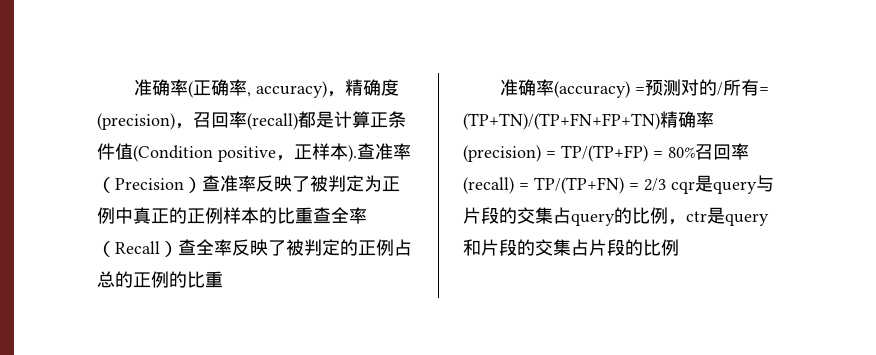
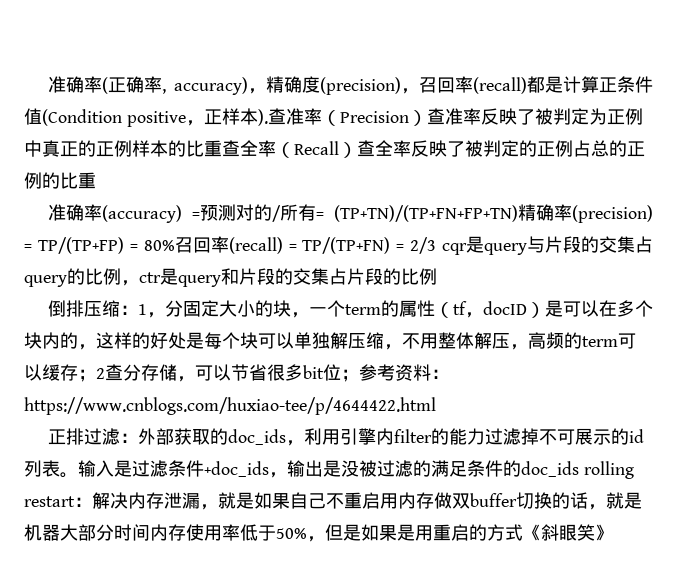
+ 倒排压缩：1，分固定大小的块，一个term的属性（tf，docID）是可以在多个块内的，这样的好处是每个块可以单独解压缩，不用整体解压，高频的term可以缓存；2查分存储，可以节省很多bit位；参考资料：https://www.cnblogs.com/huxiao-tee/p/4644422.html
+ 正排过滤：外部获取的doc_ids，利用引擎内filter的能力过滤掉不可展示的id列表。输入是过滤条件+doc_ids，输出是没被过滤的满足条件的doc_ids rolling restart：解决内存泄漏，就是如果自己不重启用内存做双buffer切换的话，就是机器大部分时间内存使用率低于50%，但是如果是用重启的方式《斜眼笑》

